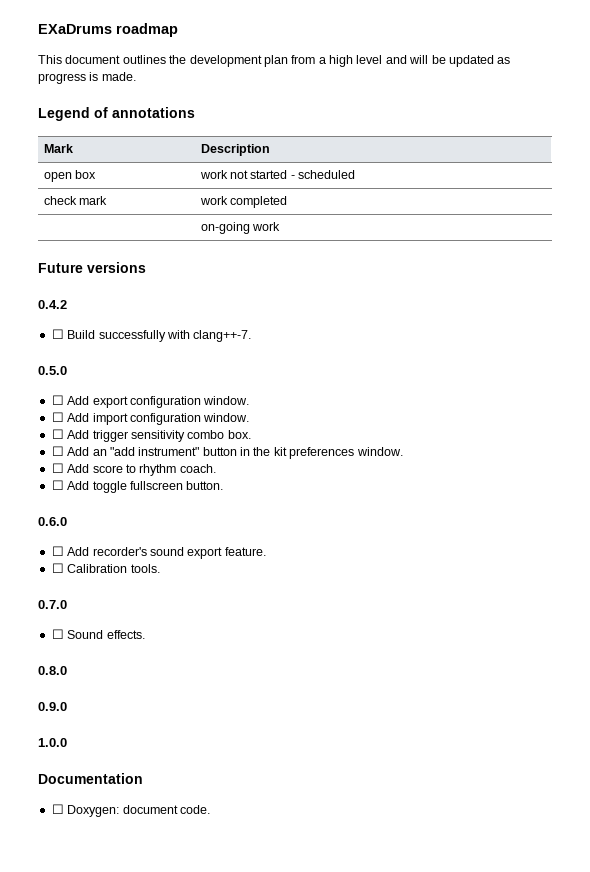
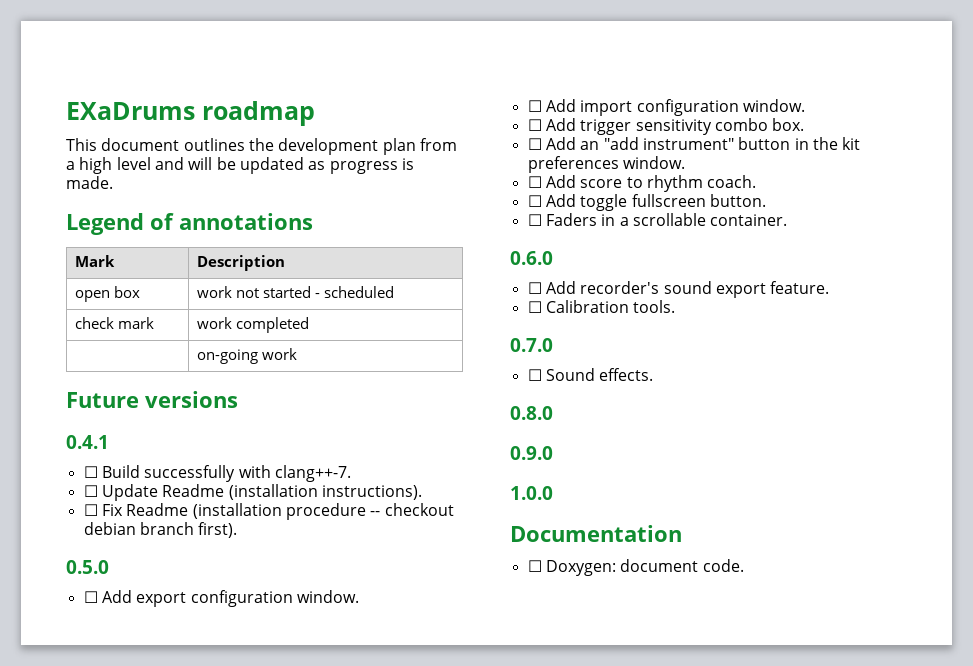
- 0.4.2
+ 0.4.1
+ ☐ Update Readme (installation instructions).
+ ☐ Fix Readme (installation procedure -- checkout debian branch first).
+ ☐ Faders in a scrollable container.

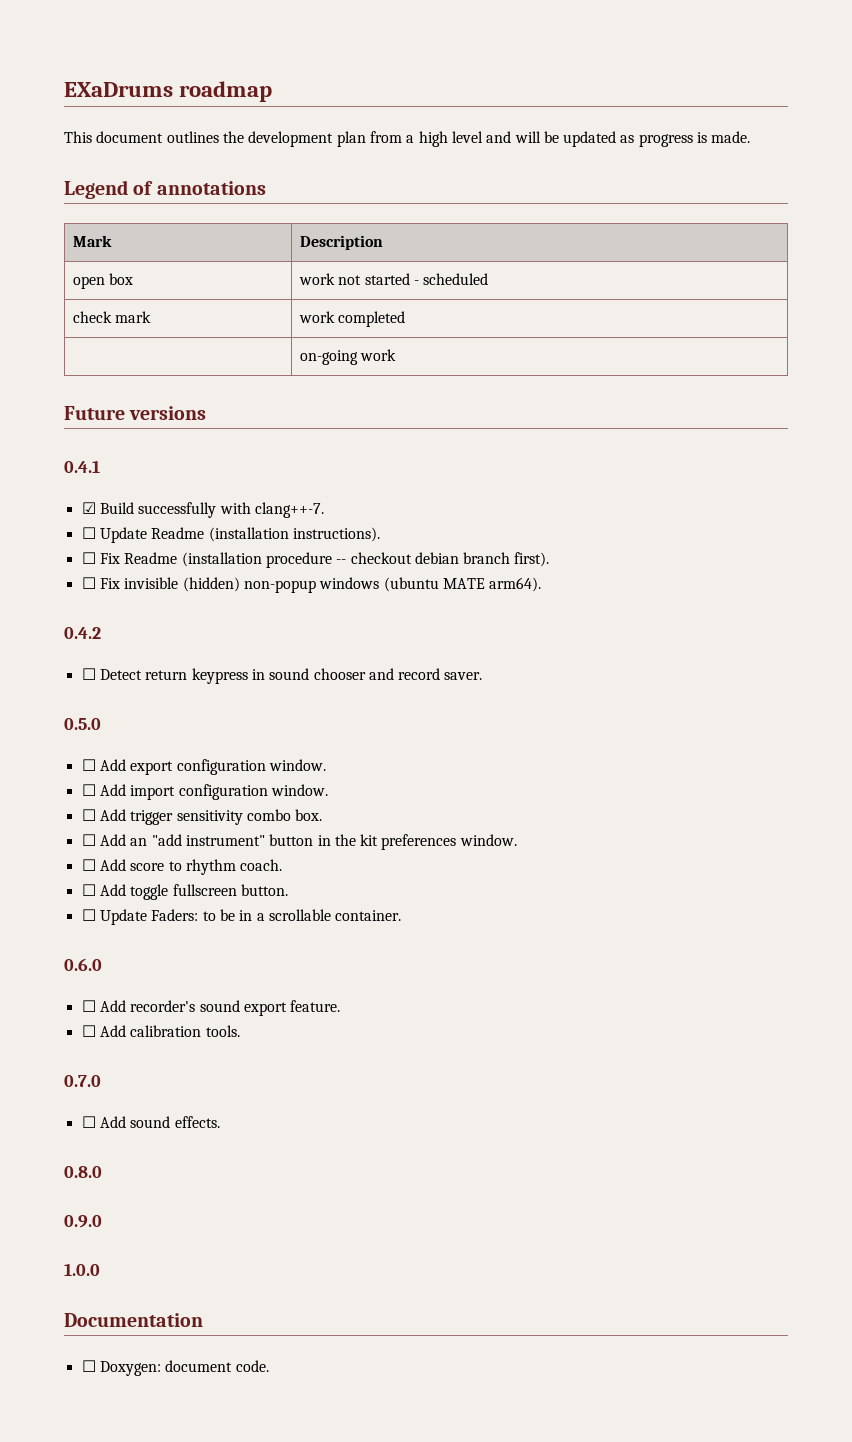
- ☐ Build successfully with clang++-7.
+ ☑ Build successfully with clang++-7.
+ ☐ Fix invisible (hidden) non-popup windows (ubuntu MATE arm64).
+ 0.4.2
+ ☐ Detect return keypress in sound chooser and record saver.
- ☐ Faders in a scrollable container.
+ ☐ Update Faders: to be in a scrollable container.
- ☐ Calibration tools.
+ ☐ Add calibration tools.
- ☐ Sound effects.
+ ☐ Add sound effects.

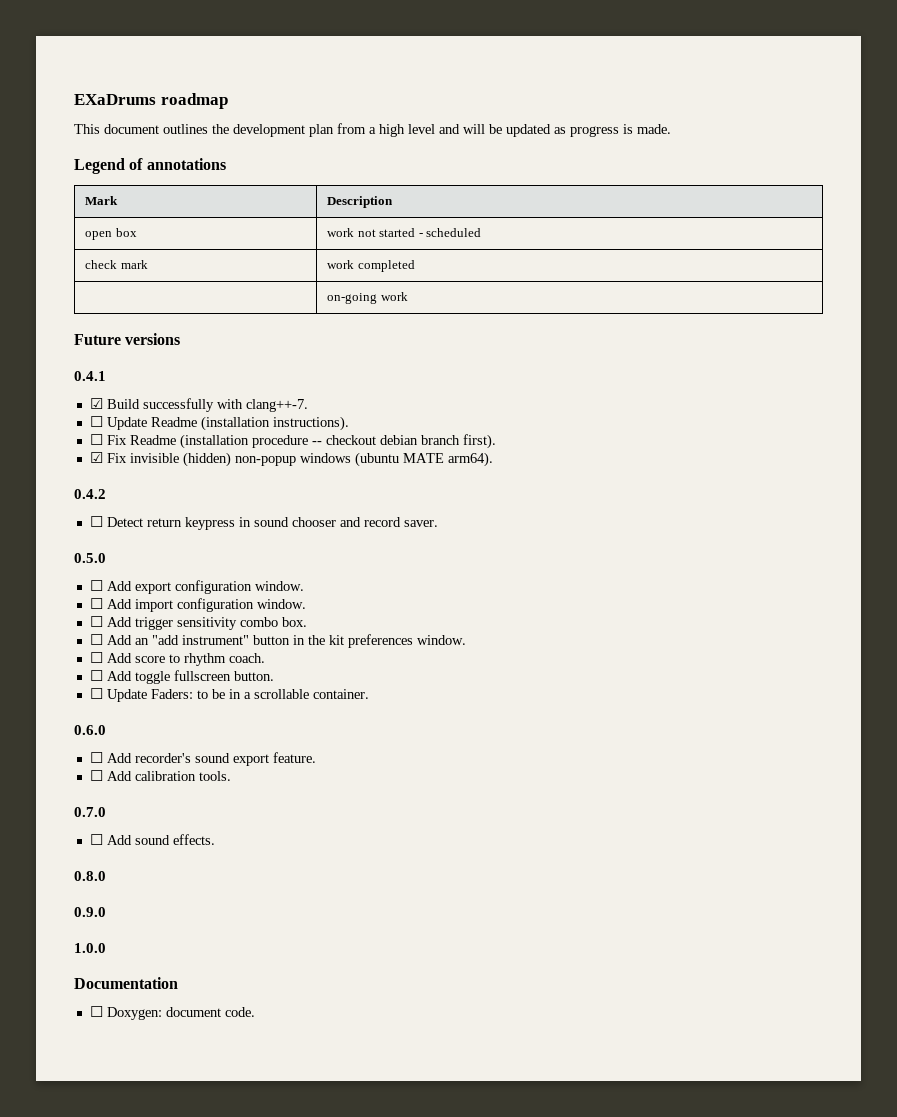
- ☐ Fix invisible (hidden) non-popup windows (ubuntu MATE arm64).
+ ☑ Fix invisible (hidden) non-popup windows (ubuntu MATE arm64).

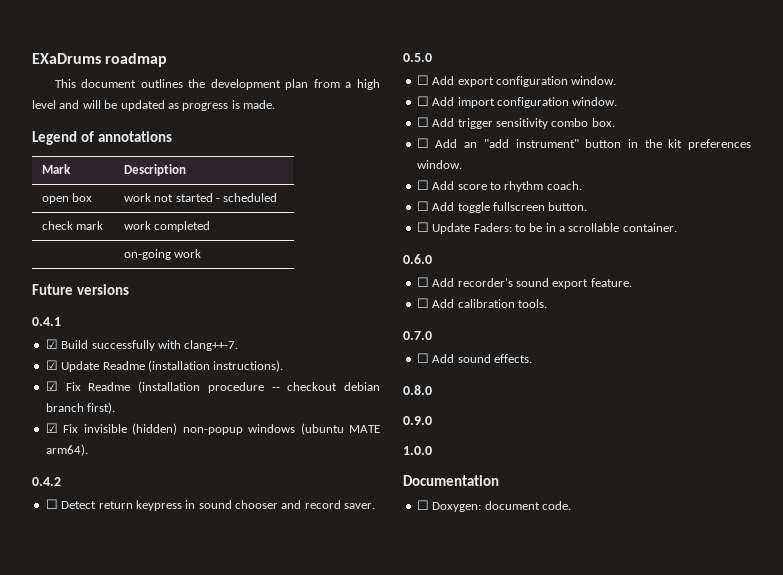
- ☐ Update Readme (installation instructions).
+ ☑ Update Readme (installation instructions).
- ☐ Fix Readme (installation procedure -- checkout debian branch first).
+ ☑ Fix Readme (installation procedure -- checkout debian branch first).

